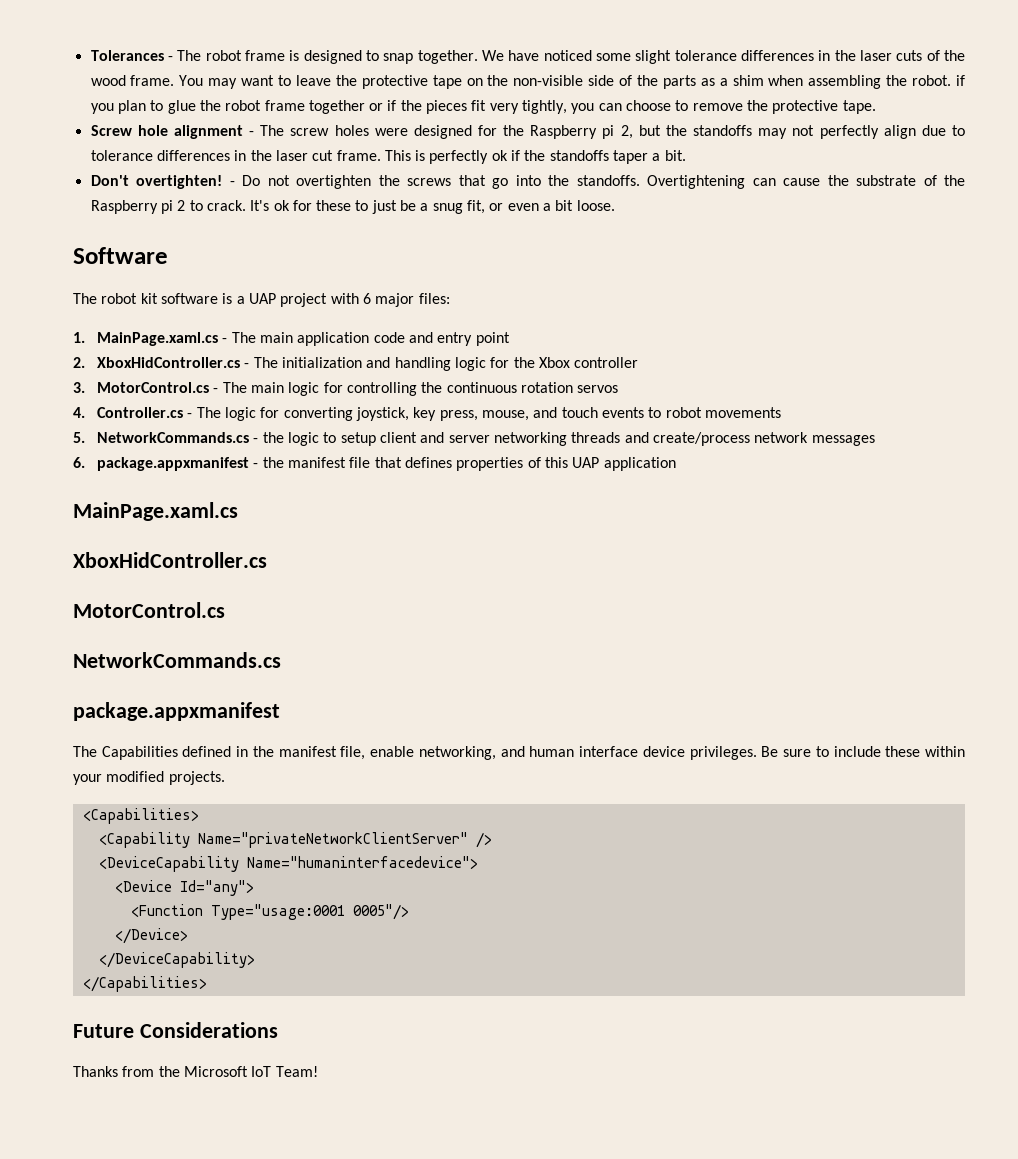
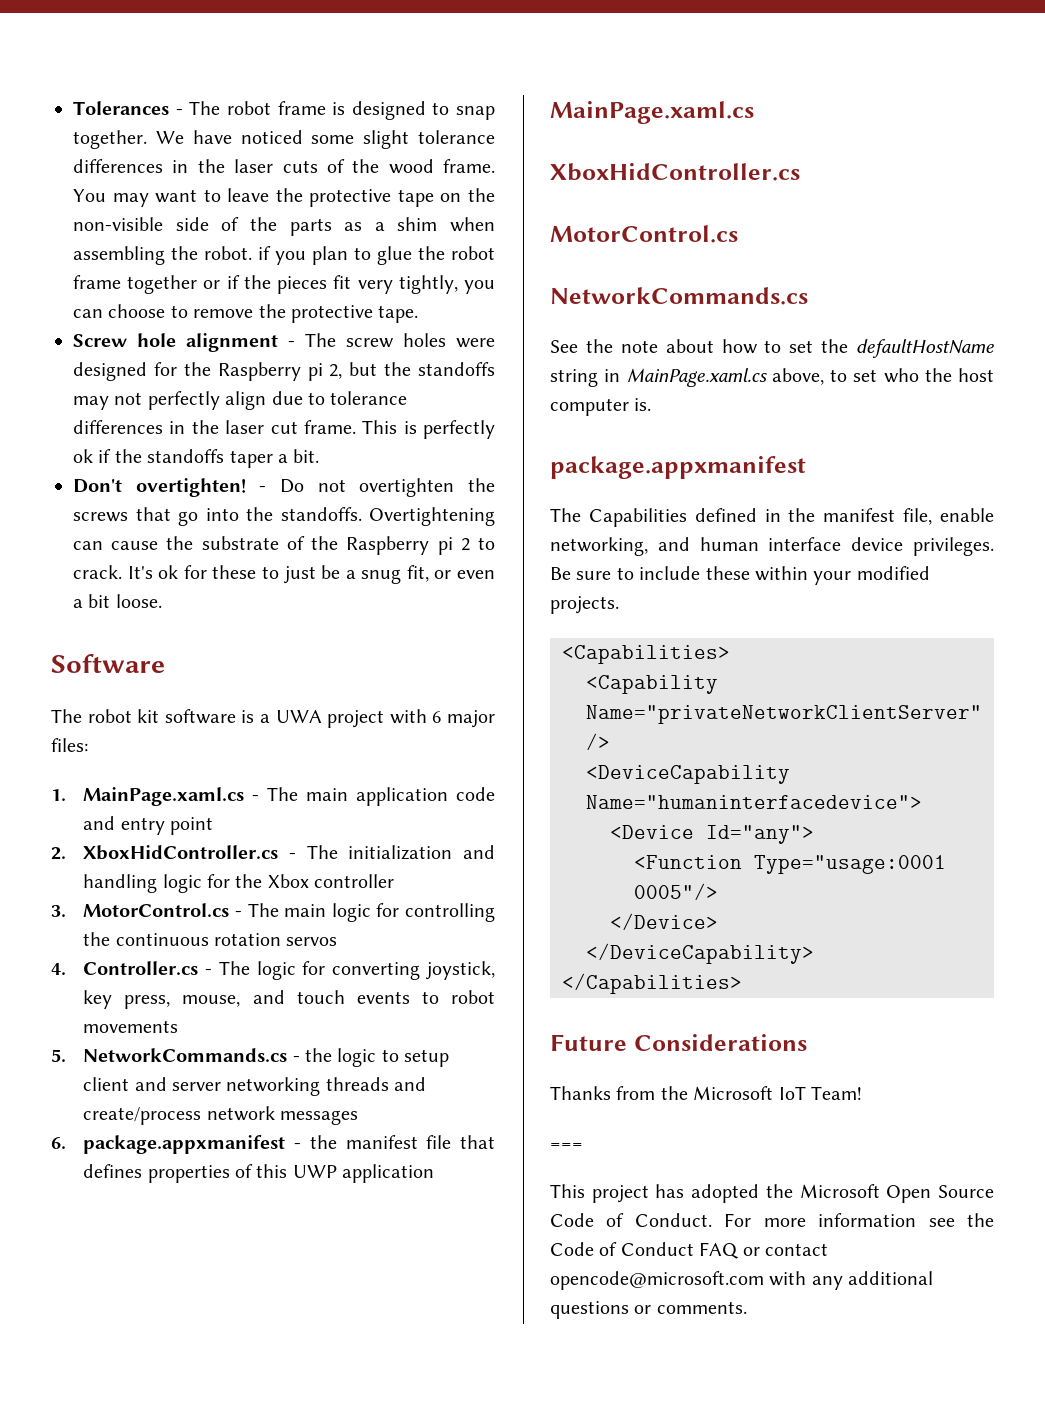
- The robot kit software is a UAP project with 6 major files:
+ The robot kit software is a UWA project with 6 major files:
- 6. package.appxmanifest - the manifest file that defines properties of this UAP application
+ 6. package.appxmanifest - the manifest file that defines properties of this UWP application
+ See the note about how to set the defaultHostName string in MainPage.xaml.cs above, to set who the host computer is.
+ ===
+ This project has adopted the Microsoft Open Source Code of Conduct. For more information see the Code of Conduct FAQ or contact opencode@microsoft.com with any additional questions or comments.

